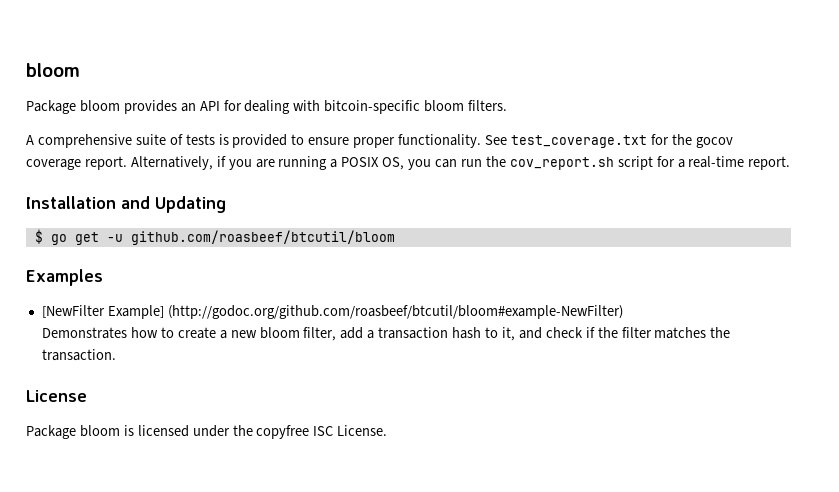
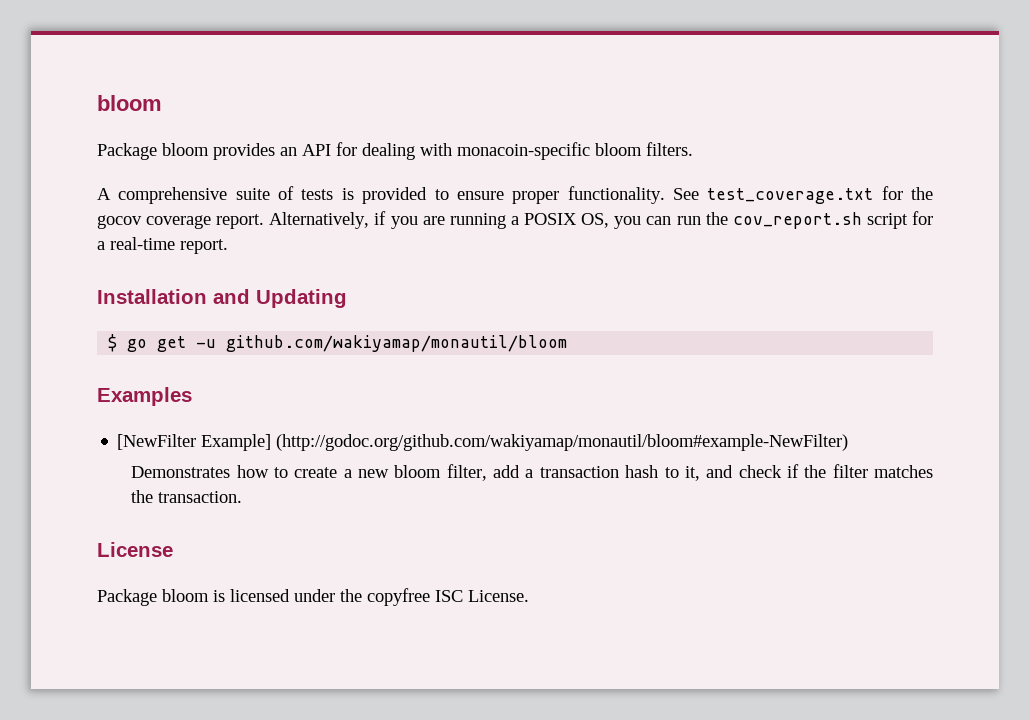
- Package bloom provides an API for dealing with bitcoin-specific bloom filters.
+ Package bloom provides an API for dealing with monacoin-specific bloom filters.
- $ go get -u github.com/roasbeef/btcutil/bloom
+ $ go get -u github.com/wakiyamap/monautil/bloom
- [NewFilter Example] (http://godoc.org/github.com/roasbeef/btcutil/bloom#example-NewFilter)
+ [NewFilter Example] (http://godoc.org/github.com/wakiyamap/monautil/bloom#example-NewFilter)

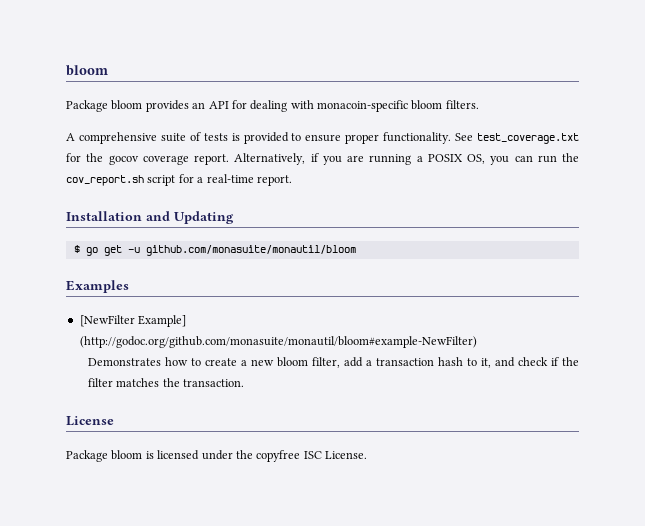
- $ go get -u github.com/wakiyamap/monautil/bloom
+ $ go get -u github.com/monasuite/monautil/bloom
- [NewFilter Example] (http://godoc.org/github.com/wakiyamap/monautil/bloom#example-NewFilter)
+ [NewFilter Example] (http://godoc.org/github.com/monasuite/monautil/bloom#example-NewFilter)

